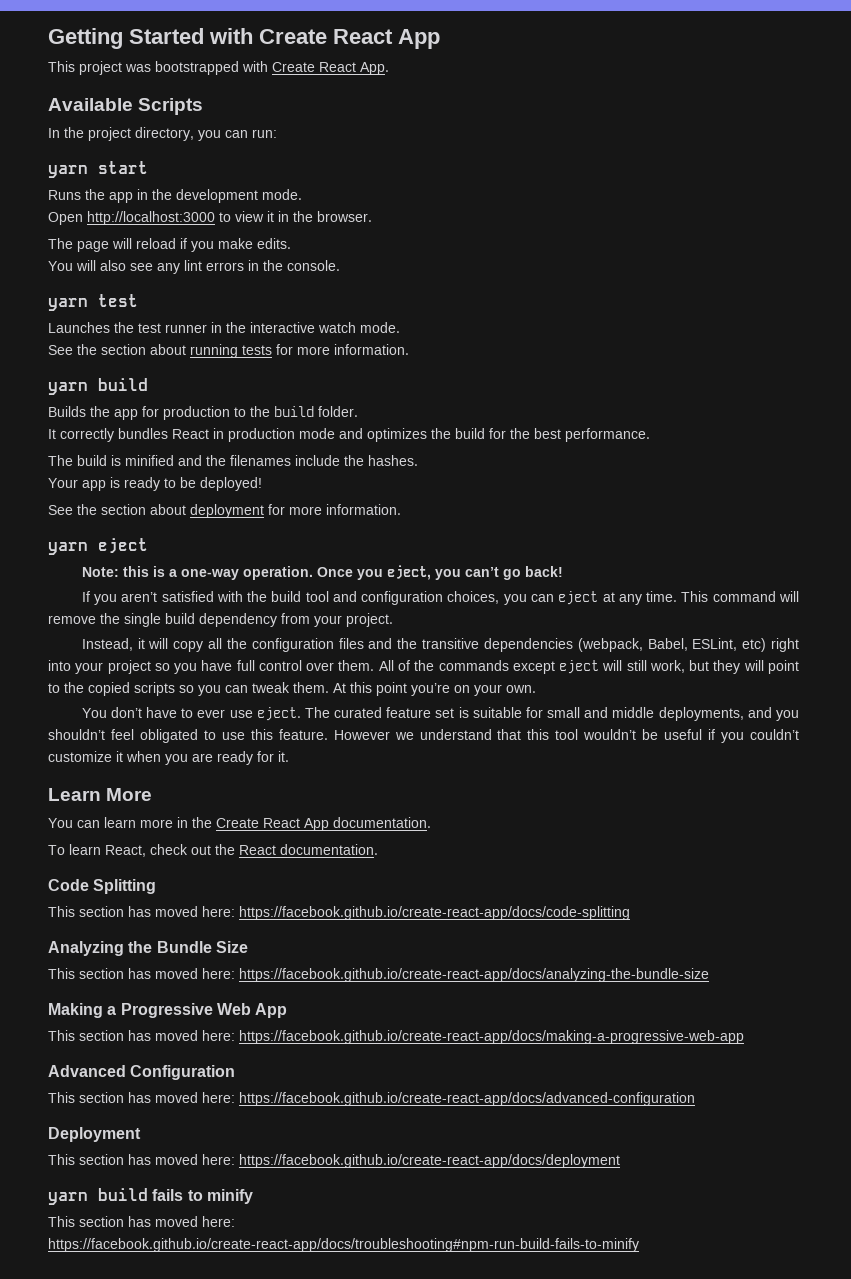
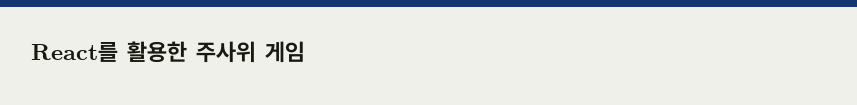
- Getting Started with Create React App
- This project was bootstrapped with Create React App.
- Available Scripts
- In the project directory, you can run:
- yarn start
- Runs the app in the development mode.
- Open http://localhost:3000 to view it in the browser.
- The page will reload if you make edits.
- You will also see any lint errors in the console.
- yarn test
- Launches the test runner in the interactive watch mode.
- See the section about running tests for more information.
- yarn build
- Builds the app for production to the build folder.
- It correctly bundles React in production mode and optimizes the build for the best performance.
- The build is minified and the filenames include the hashes.
- Your app is ready to be deployed!
- See the section about deployment for more information.
- yarn eject
- Note: this is a one-way operation. Once you eject, you can’t go back!
- If you aren’t satisfied with the build tool and configuration choices, you can eject at any time. This command will remove the single build dependency from your project.
- Instead, it will copy all the configuration files and the transitive dependencies (webpack, Babel, ESLint, etc) right into your project so you have full control over them. All of the commands except eject will still work, but they will point to the copied scripts so you can tweak them. At this point you’re on your own.
- You don’t have to ever use eject. The curated feature set is suitable for small and middle deployments, and you shouldn’t feel obligated to use this feature. However we understand that this tool wouldn’t be useful if you couldn’t customize it when you are ready for it.
- Learn More
- You can learn more in the Create React App documentation.
- To learn React, check out the React documentation.
- Code Splitting
- This section has moved here: https://facebook.github.io/create-react-app/docs/code-splitting
- Analyzing the Bundle Size
- This section has moved here: https://facebook.github.io/create-react-app/docs/analyzing-the-bundle-size
- Making a Progressive Web App
- This section has moved here: https://facebook.github.io/create-react-app/docs/making-a-progressive-web-app
- Advanced Configuration
- This section has moved here: https://facebook.github.io/create-react-app/docs/advanced-configuration
- Deployment
- This section has moved here: https://facebook.github.io/create-react-app/docs/deployment
- yarn build fails to minify
- This section has moved here: https://facebook.github.io/create-react-app/docs/troubleshooting#npm-run-build-fails-to-minify
+ React를 활용한 주사위 게임

